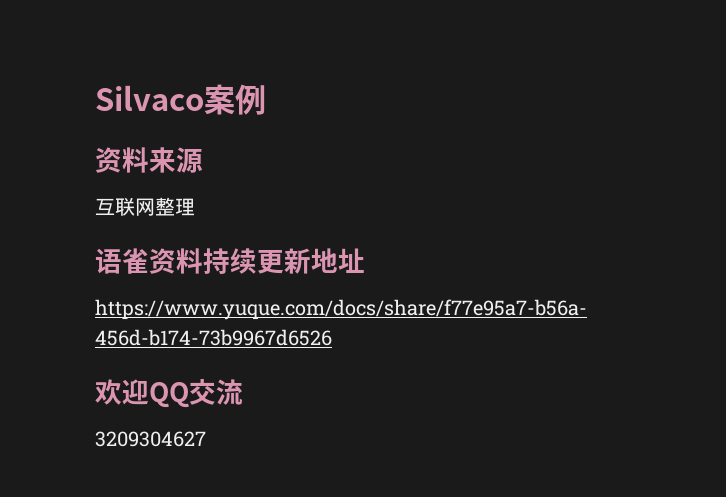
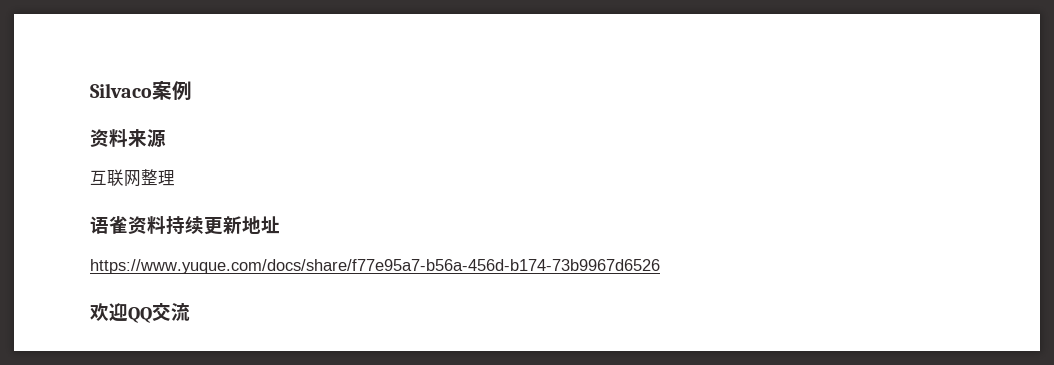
- 3209304627

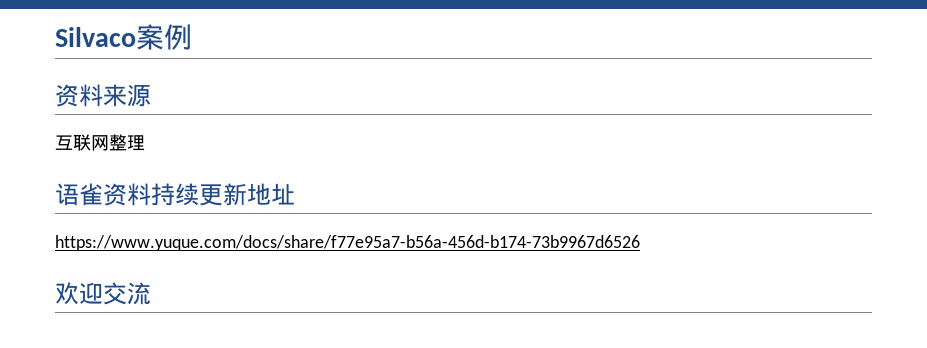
- 欢迎QQ交流
+ 欢迎交流

